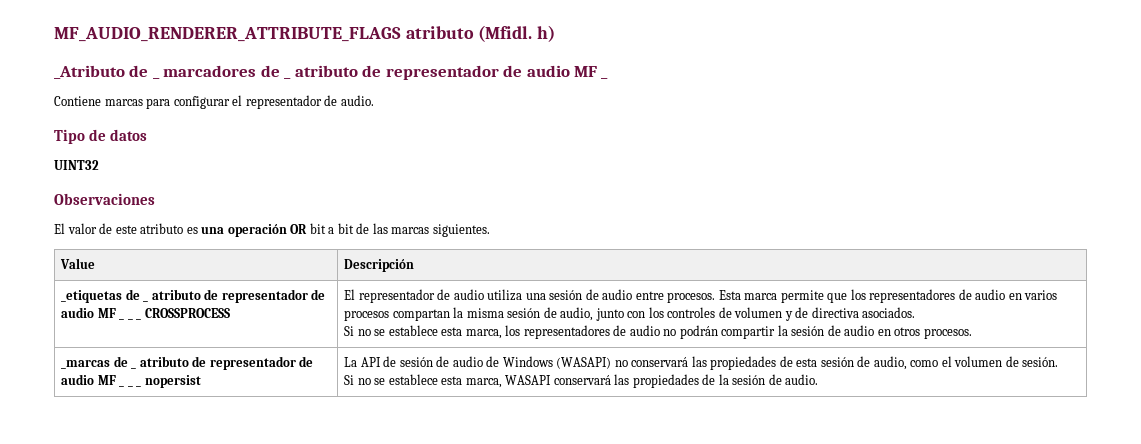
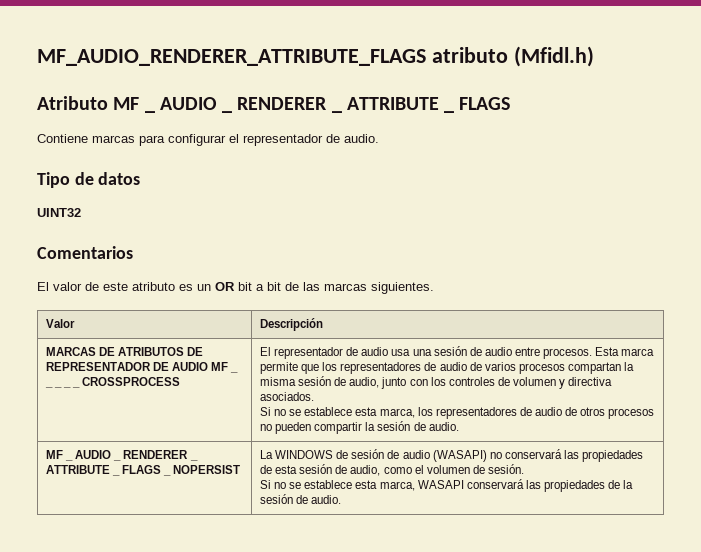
- MF_AUDIO_RENDERER_ATTRIBUTE_FLAGS atributo (Mfidl. h)
- _Atributo de _ marcadores de _ atributo de representador de audio MF _
+ MF_AUDIO_RENDERER_ATTRIBUTE_FLAGS atributo (Mfidl.h)
+ Atributo MF _ AUDIO _ RENDERER _ ATTRIBUTE _ FLAGS
- Observaciones
+ Comentarios
- El valor de este atributo es una operación OR bit a bit de las marcas siguientes.
+ El valor de este atributo es un OR bit a bit de las marcas siguientes.
- Value | Descripción
+ Valor | Descripción
- _etiquetas de _ atributo de representador de audio MF _ _ _ CROSSPROCESS
+ MARCAS DE ATRIBUTOS DE REPRESENTADOR DE AUDIO MF _ _ _ _ _ CROSSPROCESS
- El representador de audio utiliza una sesión de audio entre procesos.
+ El representador de audio usa una sesión de audio entre procesos.
- Esta marca permite que los representadores de audio en varios procesos compartan la misma sesión de audio, junto con los controles de volumen y de directiva asociados.
+ Esta marca permite que los representadores de audio de varios procesos compartan la misma sesión de audio, junto con los controles de volumen y directiva asociados.
- Si no se establece esta marca, los representadores de audio no podrán compartir la sesión de audio en otros procesos.
- _marcas de _ atributo de representador de audio MF _ _ _ nopersist
+ Si no se establece esta marca, los representadores de audio de otros procesos no pueden compartir la sesión de audio.
+ MF _ AUDIO _ RENDERER _ ATTRIBUTE _ FLAGS _ NOPERSIST
- La API de sesión de audio de Windows (WASAPI) no conservará las propiedades de esta sesión de audio, como el volumen de sesión.
+ La WINDOWS de sesión de audio (WASAPI) no conservará las propiedades de esta sesión de audio, como el volumen de sesión.

